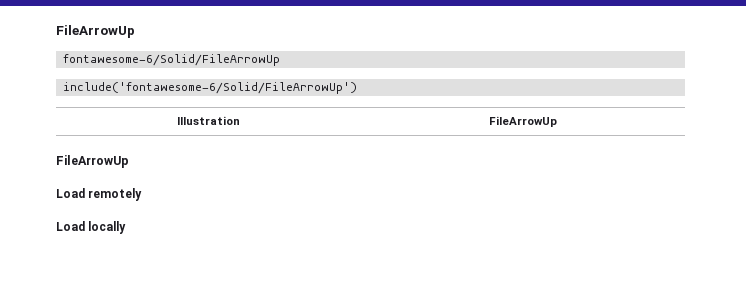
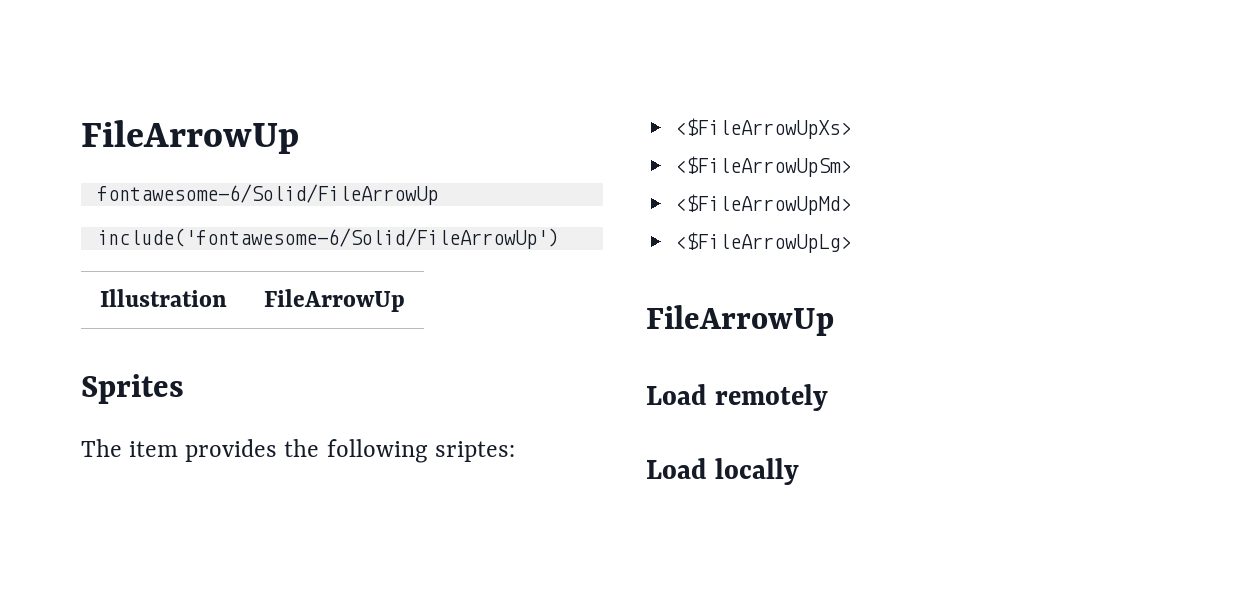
+ Sprites
+ The item provides the following sriptes:
+ <$FileArrowUpXs>
+ <$FileArrowUpSm>
+ <$FileArrowUpMd>
+ <$FileArrowUpLg>

